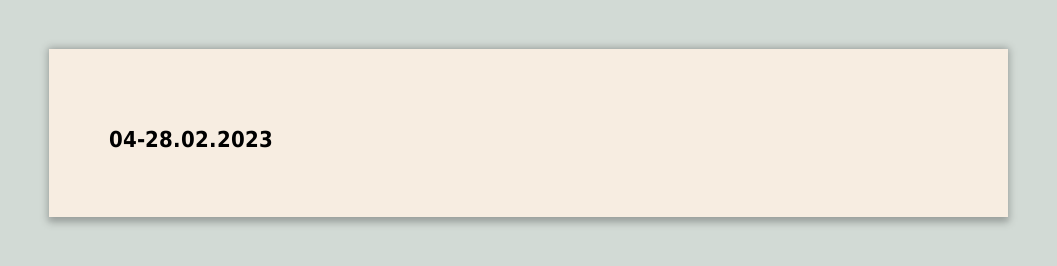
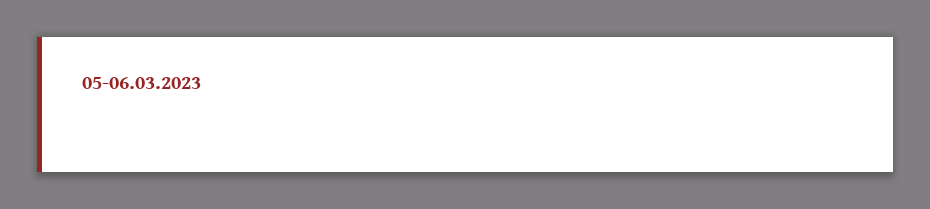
- 04-28.02.2023
+ 05-06.03.2023

